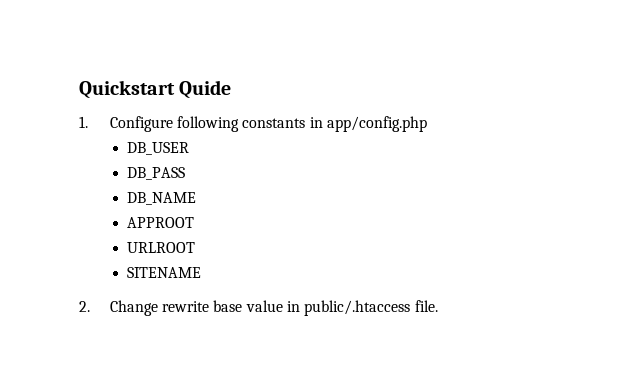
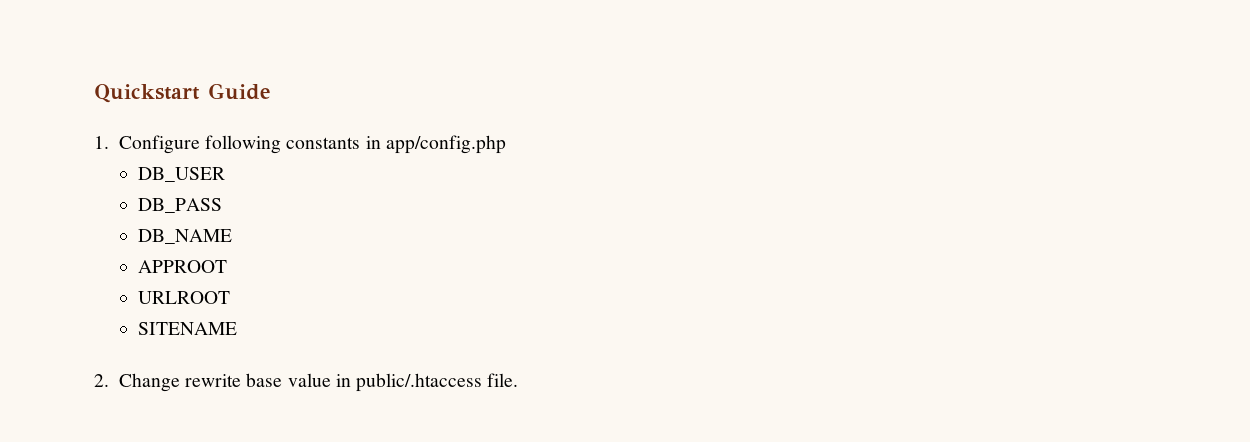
- Quickstart Quide
+ Quickstart Guide

